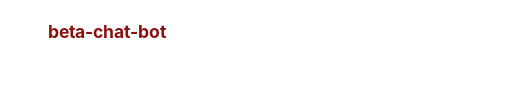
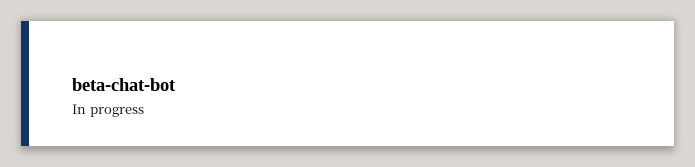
+ In progress

